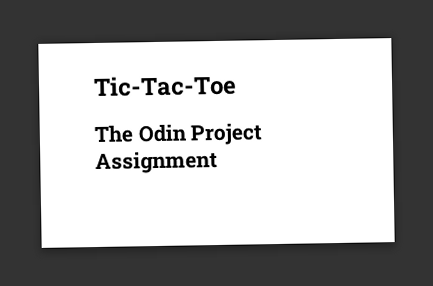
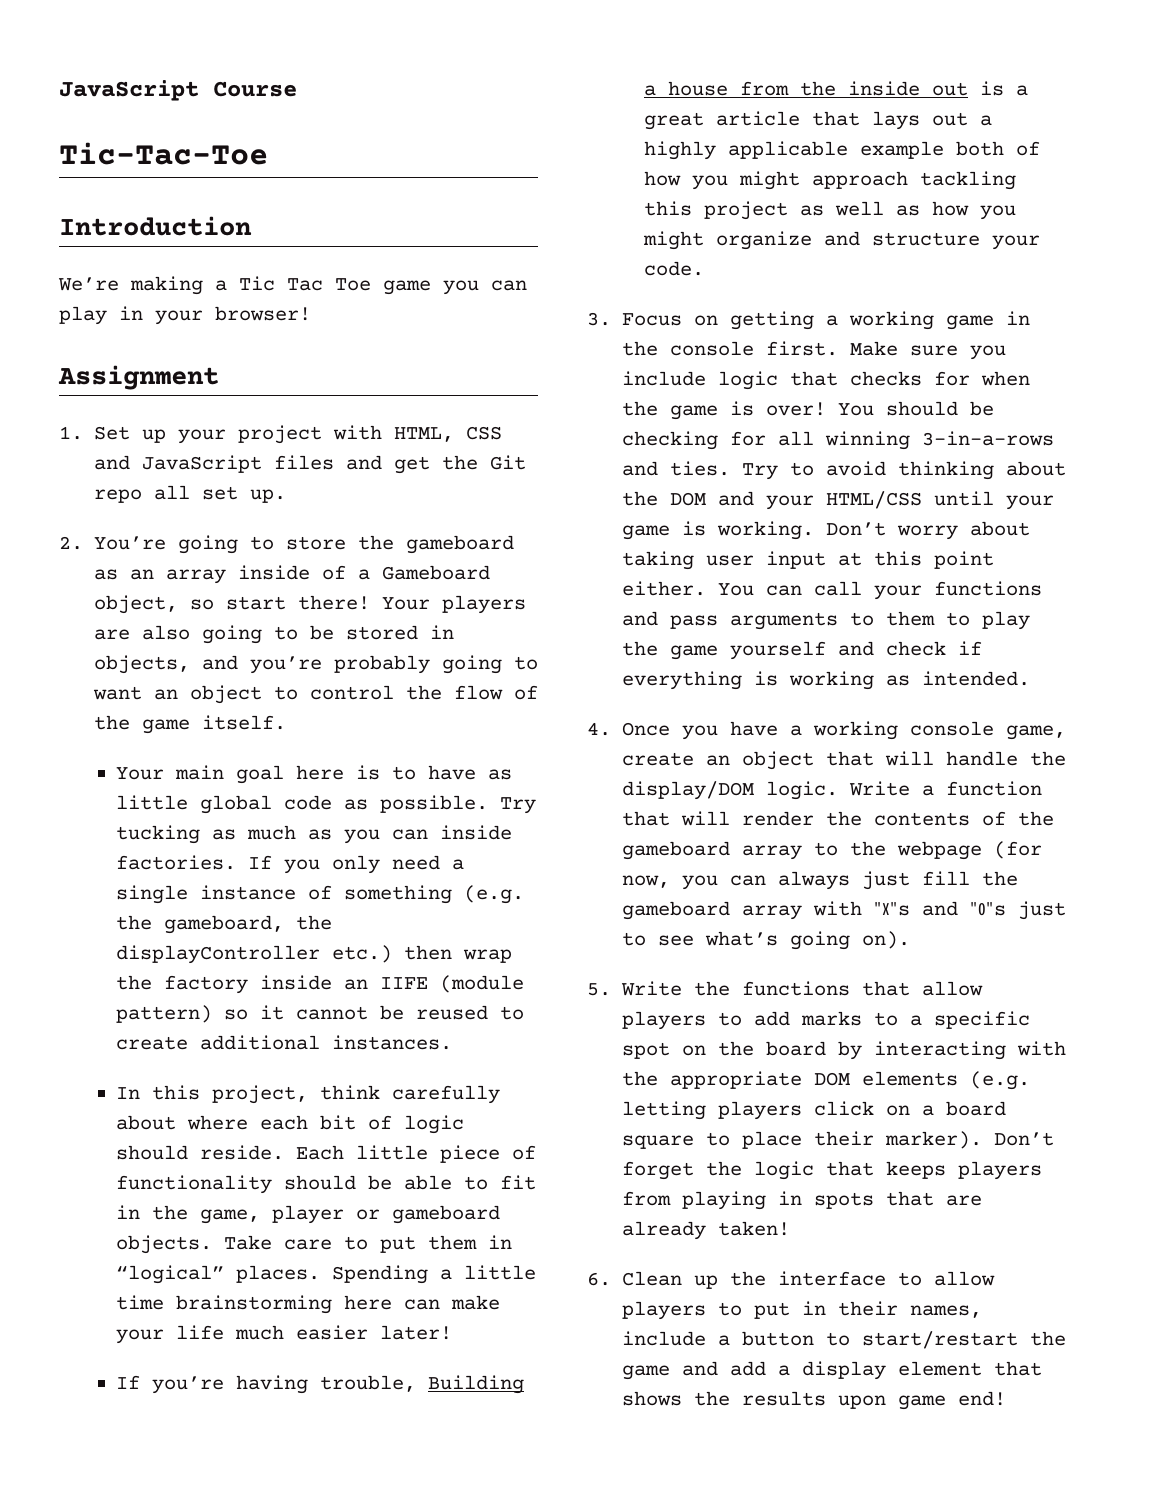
+ JavaScript Course
- The Odin Project Assignment
+ Introduction
+ We’re making a Tic Tac Toe game you can play in your browser!
+ Assignment
+ 1. Set up your project with HTML, CSS and JavaScript files and get the Git repo all set up.
+ 2. You’re going to store the gameboard as an array inside of a Gameboard object, so start there! Your players are also going to be stored in objects, and you’re probably going to want an object to control the flow of the game itself.
+ Your main goal here is to have as little global code as possible. Try tucking as much as you can inside factories. If you only need a single instance of something (e.g. the gameboard, the displayController etc.) then wrap the factory inside an IIFE (module pattern) so it cannot be reused to create additional instances.
+ In this project, think carefully about where each bit of logic should reside. Each little piece of functionality should be able to fit in the game, player or gameboard objects. Take care to put them in “logical” places. Spending a little time brainstorming here can make your life much easier later!
+ If you’re having trouble, Building a house from the inside out is a great article that lays out a highly applicable example both of how you might approach tackling this project as well as how you might organize and structure your code.
+ 3. Focus on getting a working game in the console first. Make sure you include logic that checks for when the game is over! You should be checking for all winning 3-in-a-rows and ties. Try to avoid thinking about the DOM and your HTML/CSS until your game is working. Don’t worry about taking user input at this point either. You can call your functions and pass arguments to them to play the game yourself and check if everything is working as intended.
+ 4. Once you have a working console game, create an object that will handle the display/DOM logic. Write a function that will render the contents of the gameboard array to the webpage (for now, you can always just fill the gameboard array with "X"s and "O"s just to see what’s going on).
+ 5. Write the functions that allow players to add marks to a specific spot on the board by interacting with the appropriate DOM elements (e.g. letting players click on a board square to place their marker). Don’t forget the logic that keeps players from playing in spots that are already taken!
+ 6. Clean up the interface to allow players to put in their names, include a button to start/restart the game and add a display element that shows the results upon game end!

